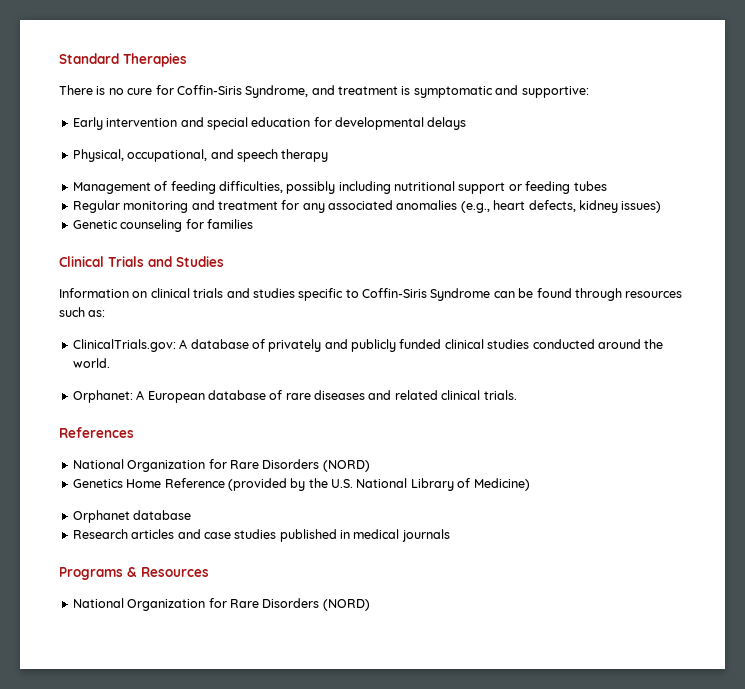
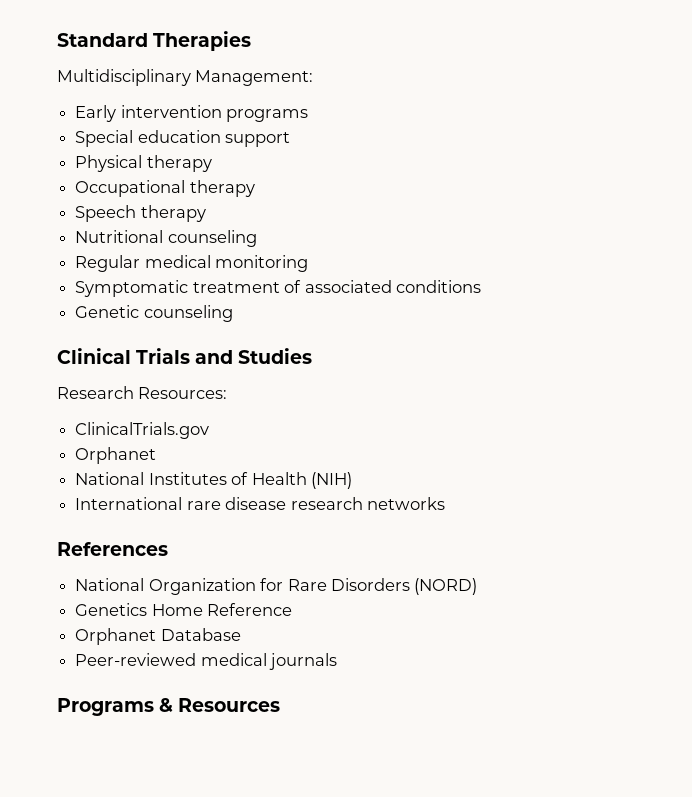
- There is no cure for Coffin-Siris Syndrome, and treatment is symptomatic and supportive:
- Early intervention and special education for developmental delays
- Physical, occupational, and speech therapy
- Management of feeding difficulties, possibly including nutritional support or feeding tubes
+ Multidisciplinary Management:
+ Early intervention programs
+ Special education support
+ Physical therapy
+ Occupational therapy
+ Speech therapy
+ Nutritional counseling
- Regular monitoring and treatment for any associated anomalies (e.g., heart defects, kidney issues)
+ Regular medical monitoring
+ Symptomatic treatment of associated conditions
- Genetic counseling for families
+ Genetic counseling
- Information on clinical trials and studies specific to Coffin-Siris Syndrome can be found through resources such as:
- ClinicalTrials.gov: A database of privately and publicly funded clinical studies conducted around the world.
- Orphanet: A European database of rare diseases and related clinical trials.
+ Research Resources:
+ ClinicalTrials.gov
+ Orphanet
+ National Institutes of Health (NIH)
+ International rare disease research networks
- Genetics Home Reference (provided by the U.S. National Library of Medicine)
- Orphanet database
- Research articles and case studies published in medical journals
+ Genetics Home Reference
+ Orphanet Database
+ Peer-reviewed medical journals
  Programs & Resources
- National Organization for Rare Disorders (NORD)

